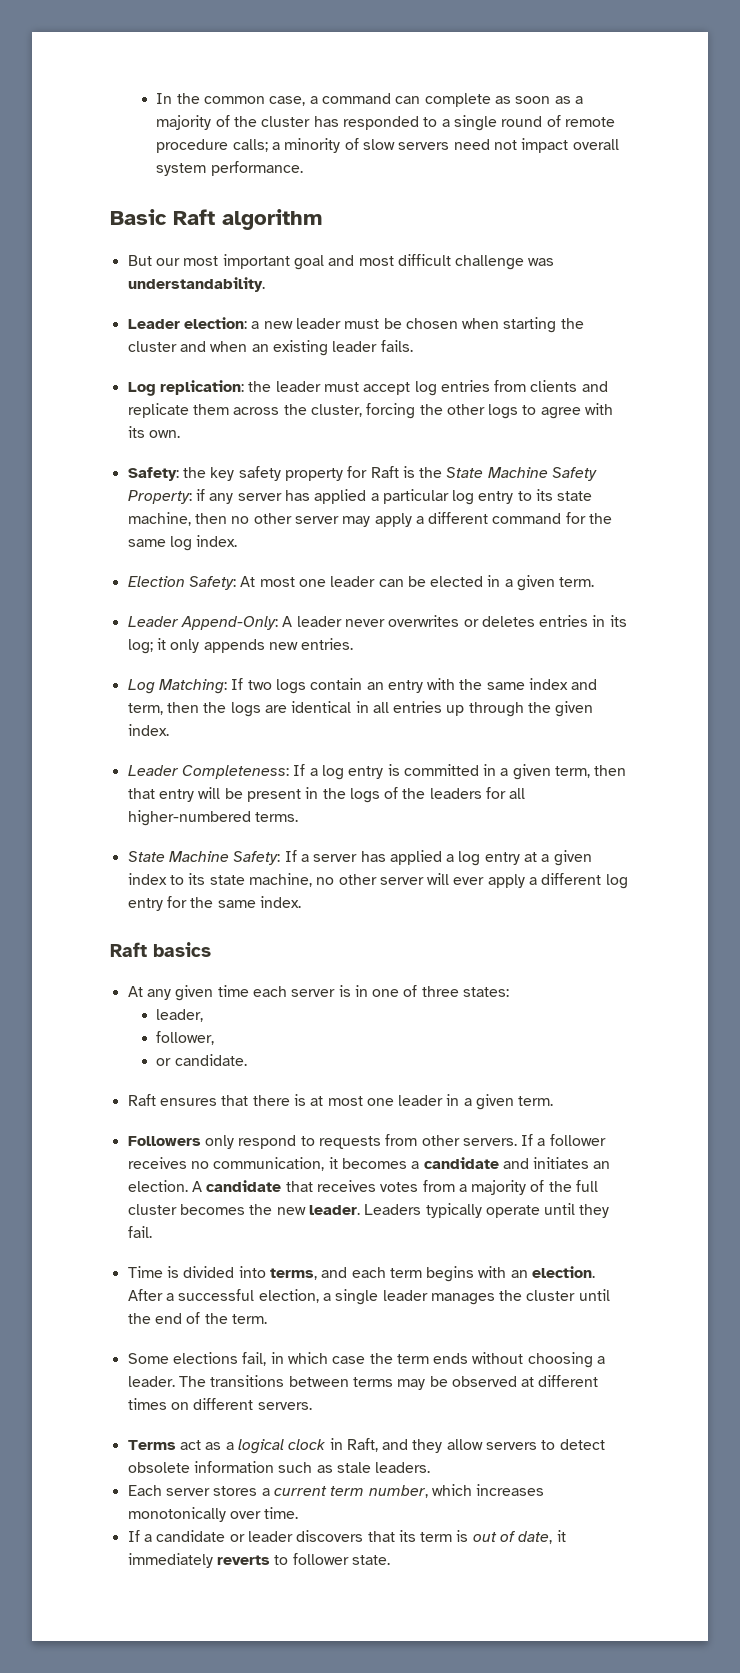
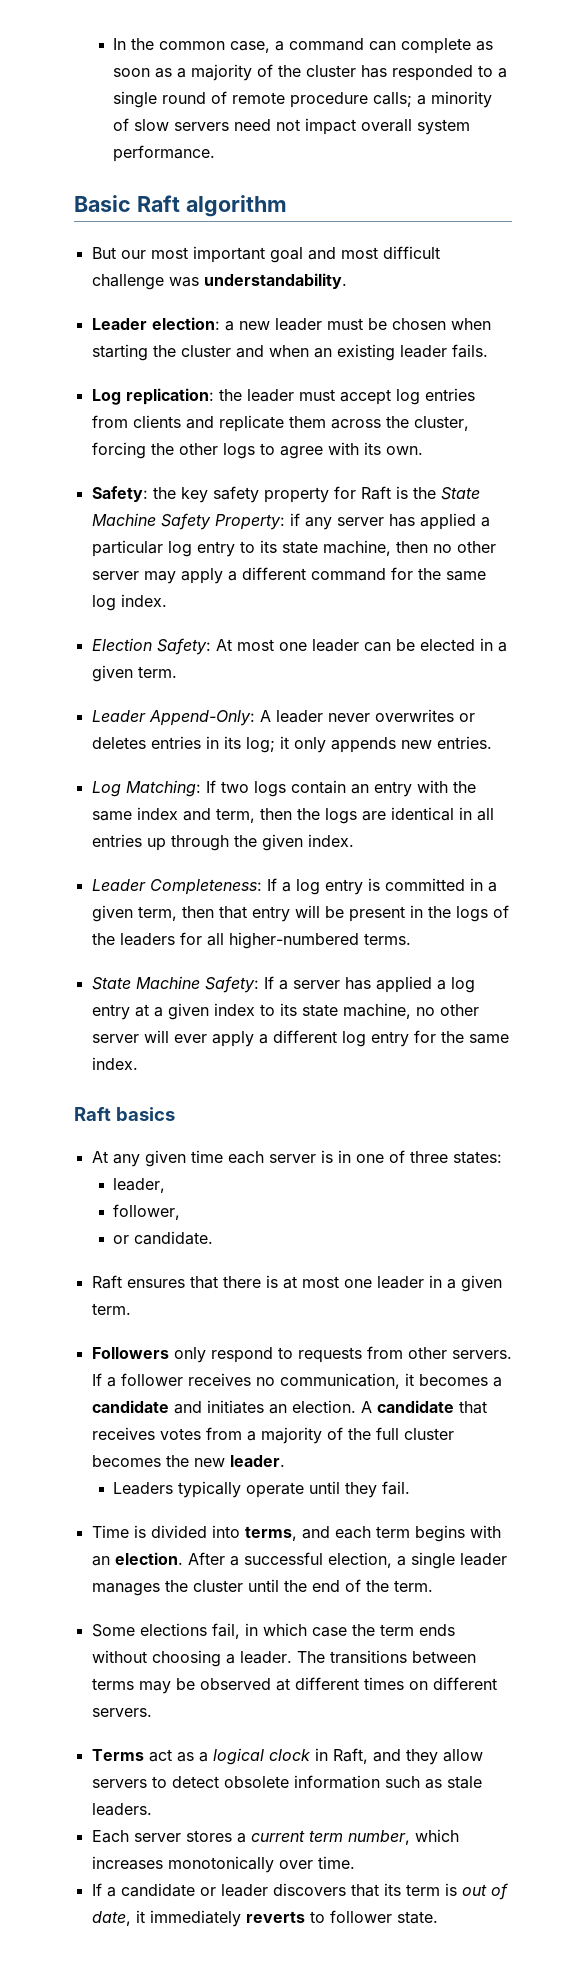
- A candidate that receives votes from a majority of the full cluster becomes the new leader. Leaders typically operate until they fail.
+ A candidate that receives votes from a majority of the full cluster becomes the new leader.
+ Leaders typically operate until they fail.

